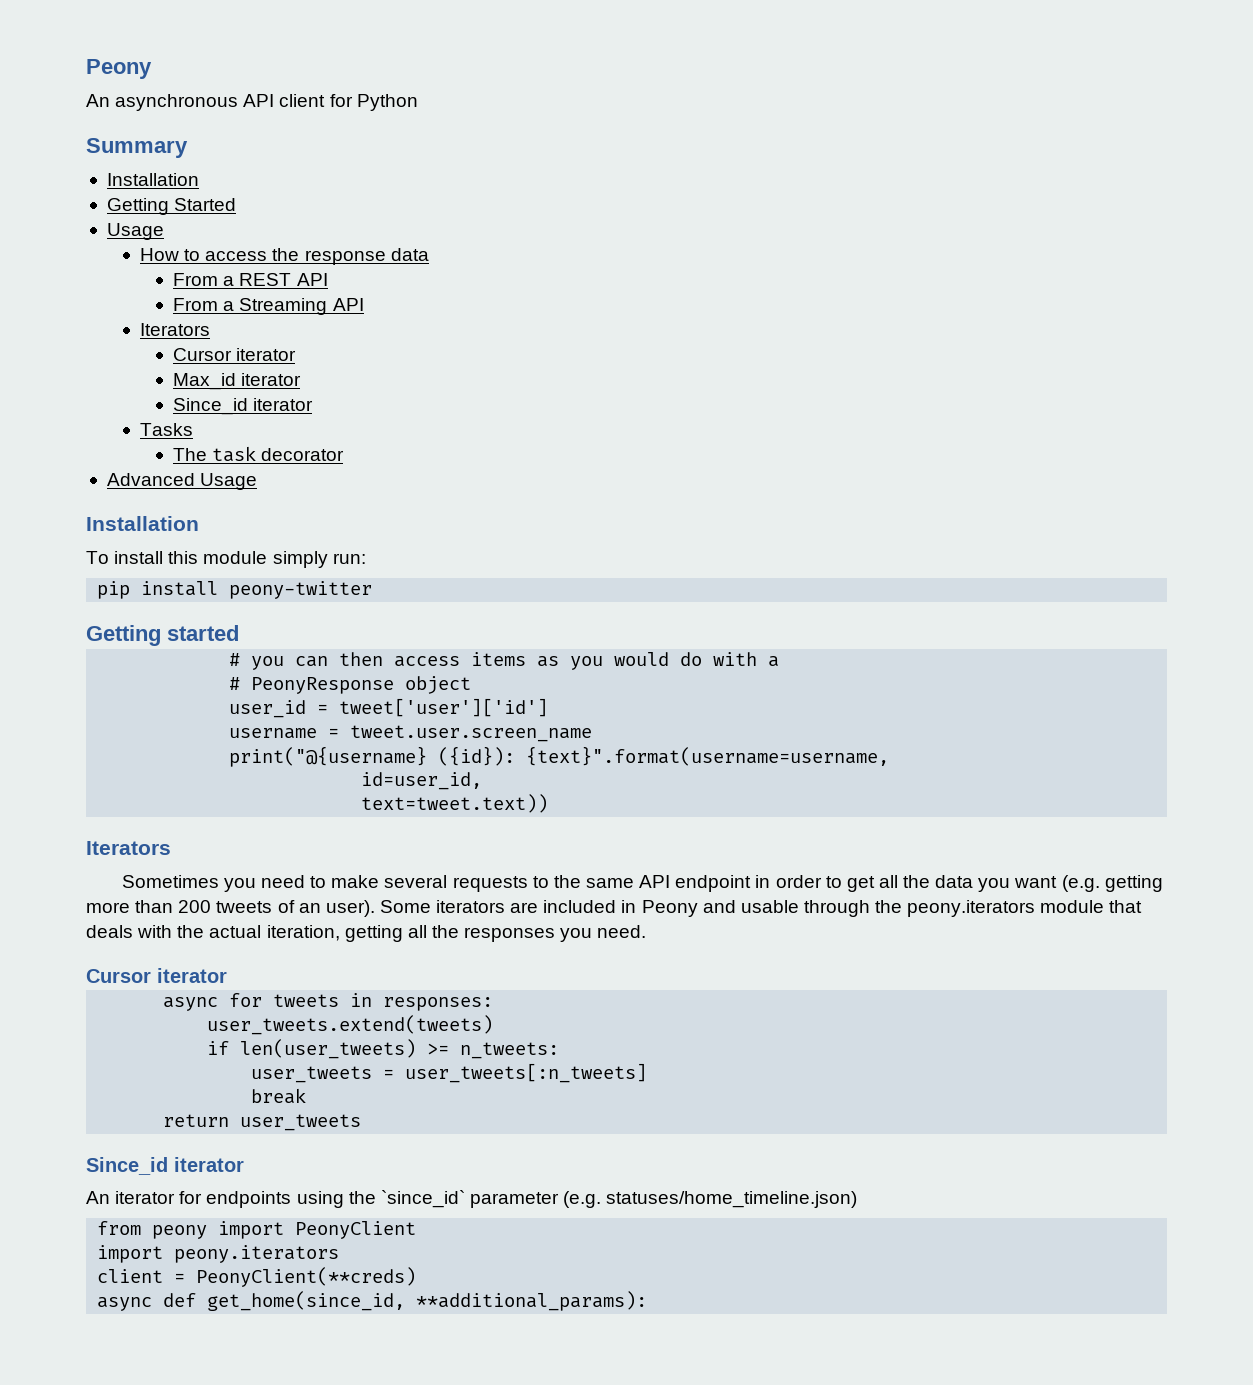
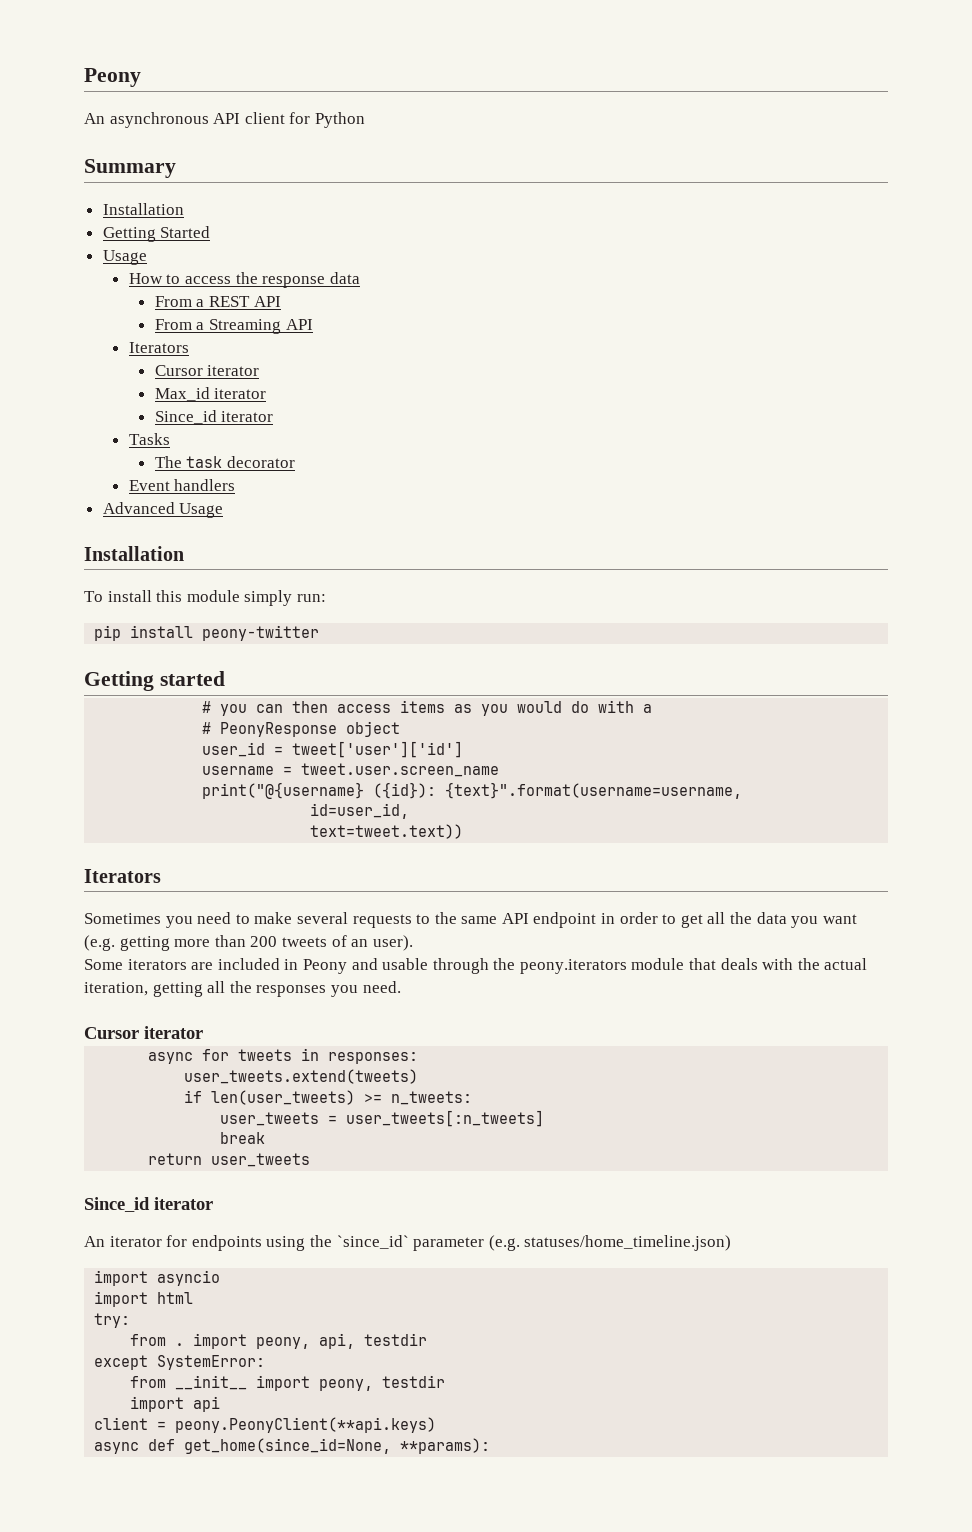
+ Event handlers
- Sometimes you need to make several requests to the same API endpoint in order to get all the data you want (e.g. getting more than 200 tweets of an user). Some iterators are included in Peony and usable through the peony.iterators module that deals with the actual iteration, getting all the responses you need.
+ Sometimes you need to make several requests to the same API endpoint in order to get all the data you want (e.g. getting more than 200 tweets of an user).
+ Some iterators are included in Peony and usable through the peony.iterators module that deals with the actual iteration, getting all the responses you need.
- from peony import PeonyClient
- import peony.iterators
+ import asyncio
+ import html
+ try:
+ from . import peony, api, testdir
+ except SystemError:
+ from __init__ import peony, testdir
+ import api
- client = PeonyClient(**creds)
+ client = peony.PeonyClient(**api.keys)
- async def get_home(since_id, **additional_params):
+ async def get_home(since_id=None, **params):

